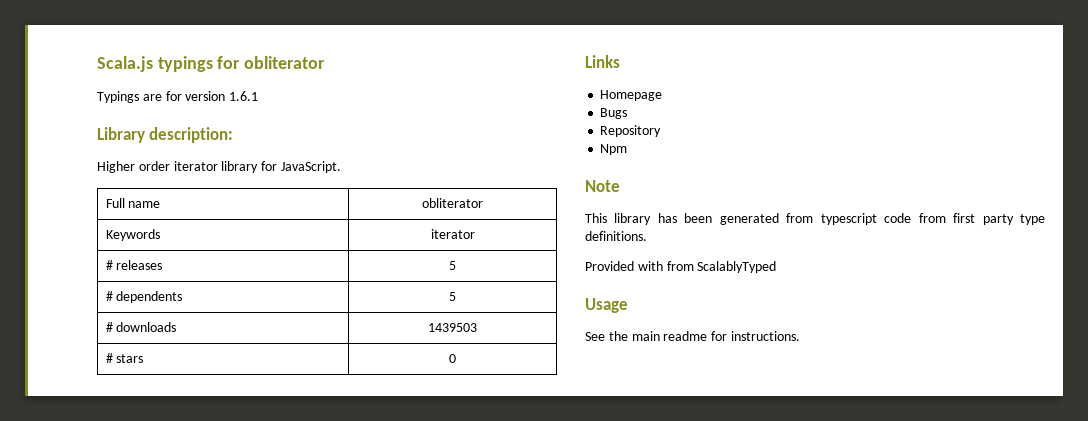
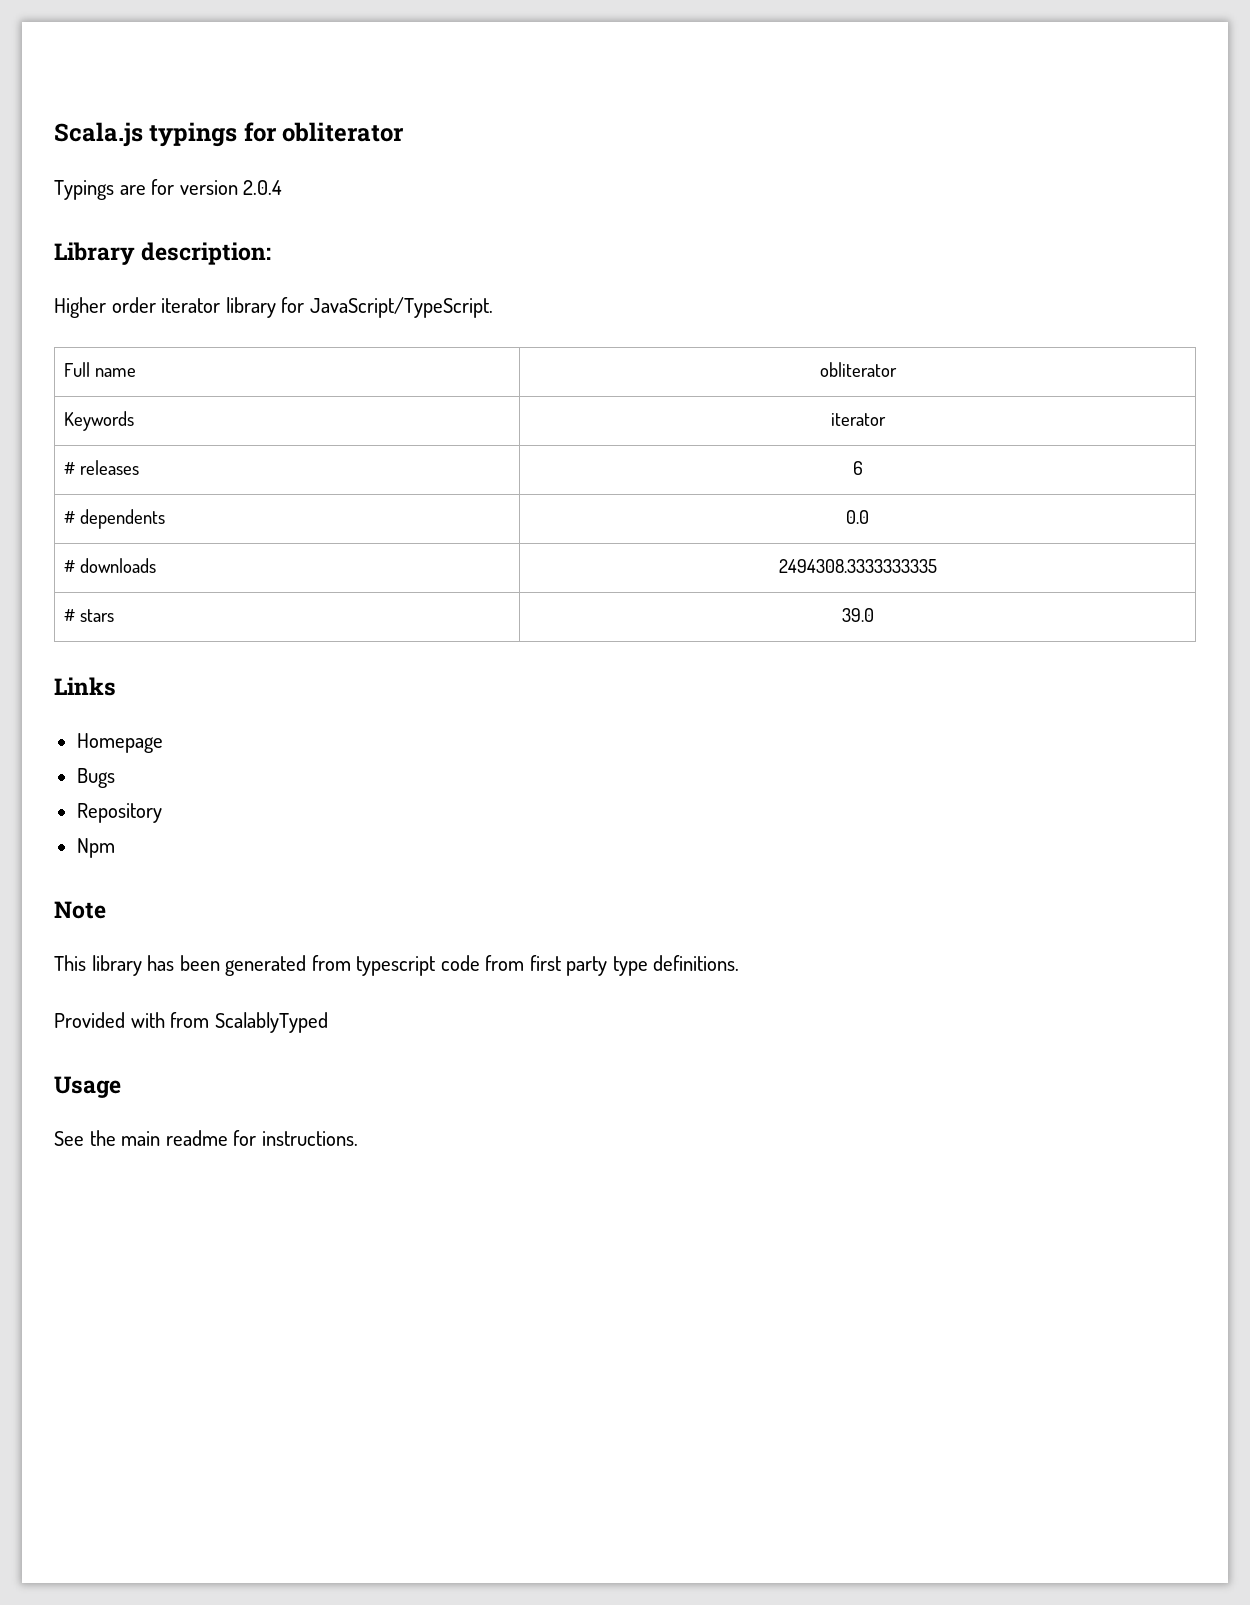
- Typings are for version 1.6.1
+ Typings are for version 2.0.4
- Higher order iterator library for JavaScript.
+ Higher order iterator library for JavaScript/TypeScript.
- # releases | 5
+ # releases | 6
- # dependents | 5
+ # dependents | 0.0
- # downloads | 1439503
+ # downloads | 2494308.3333333335
- # stars | 0
+ # stars | 39.0

